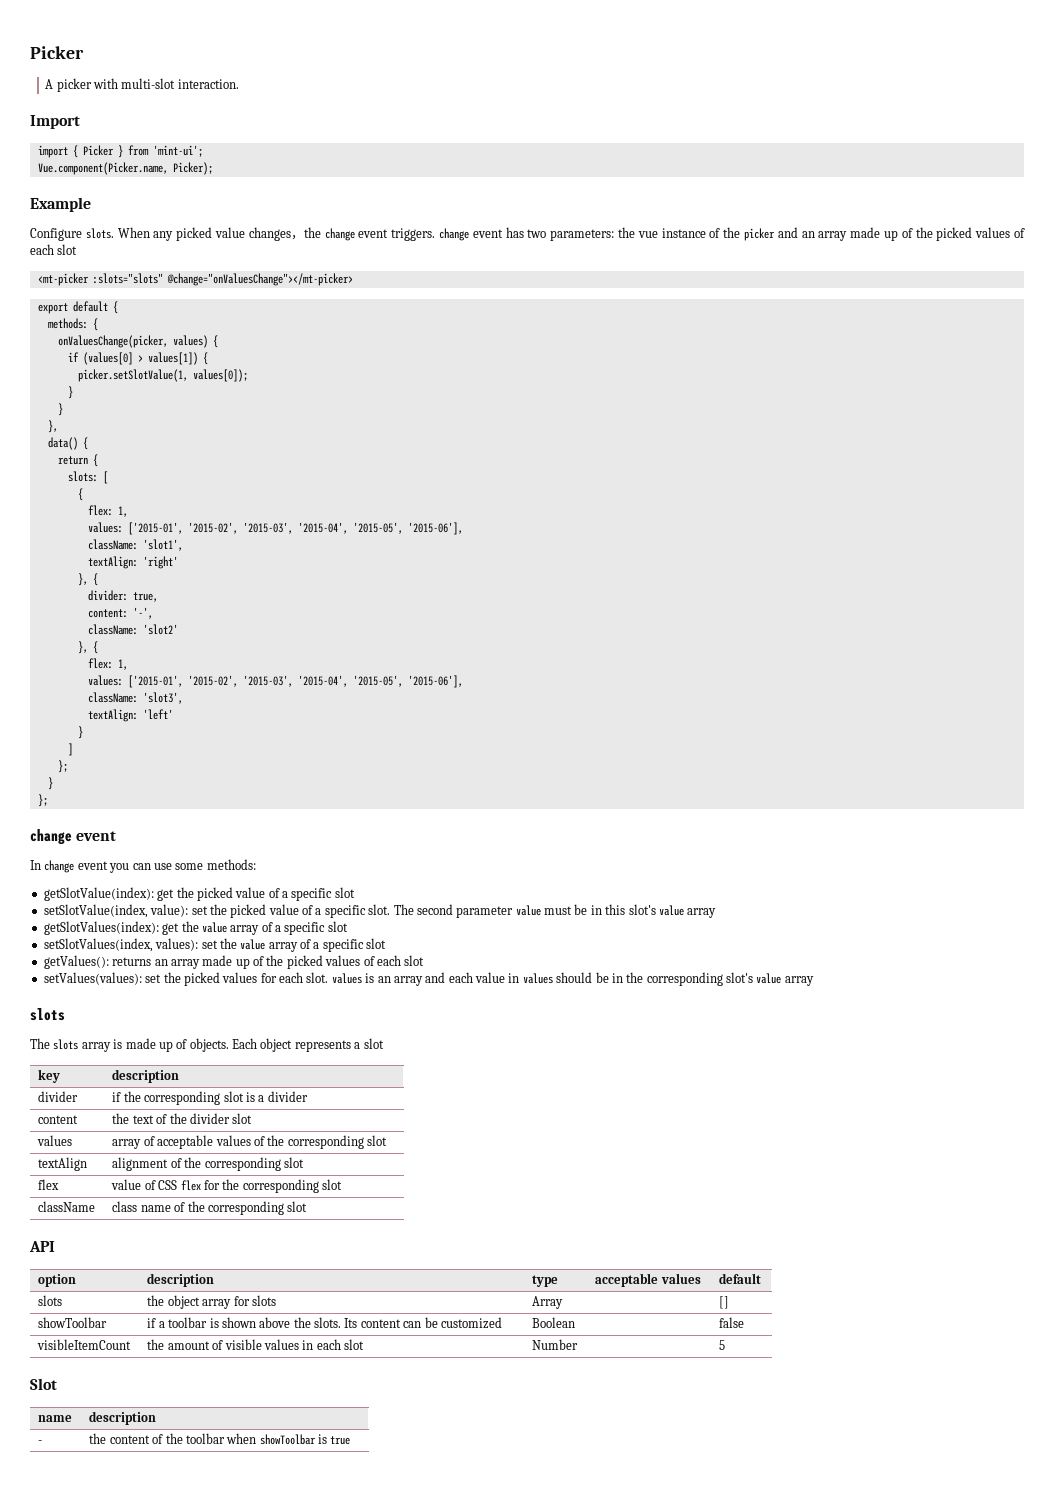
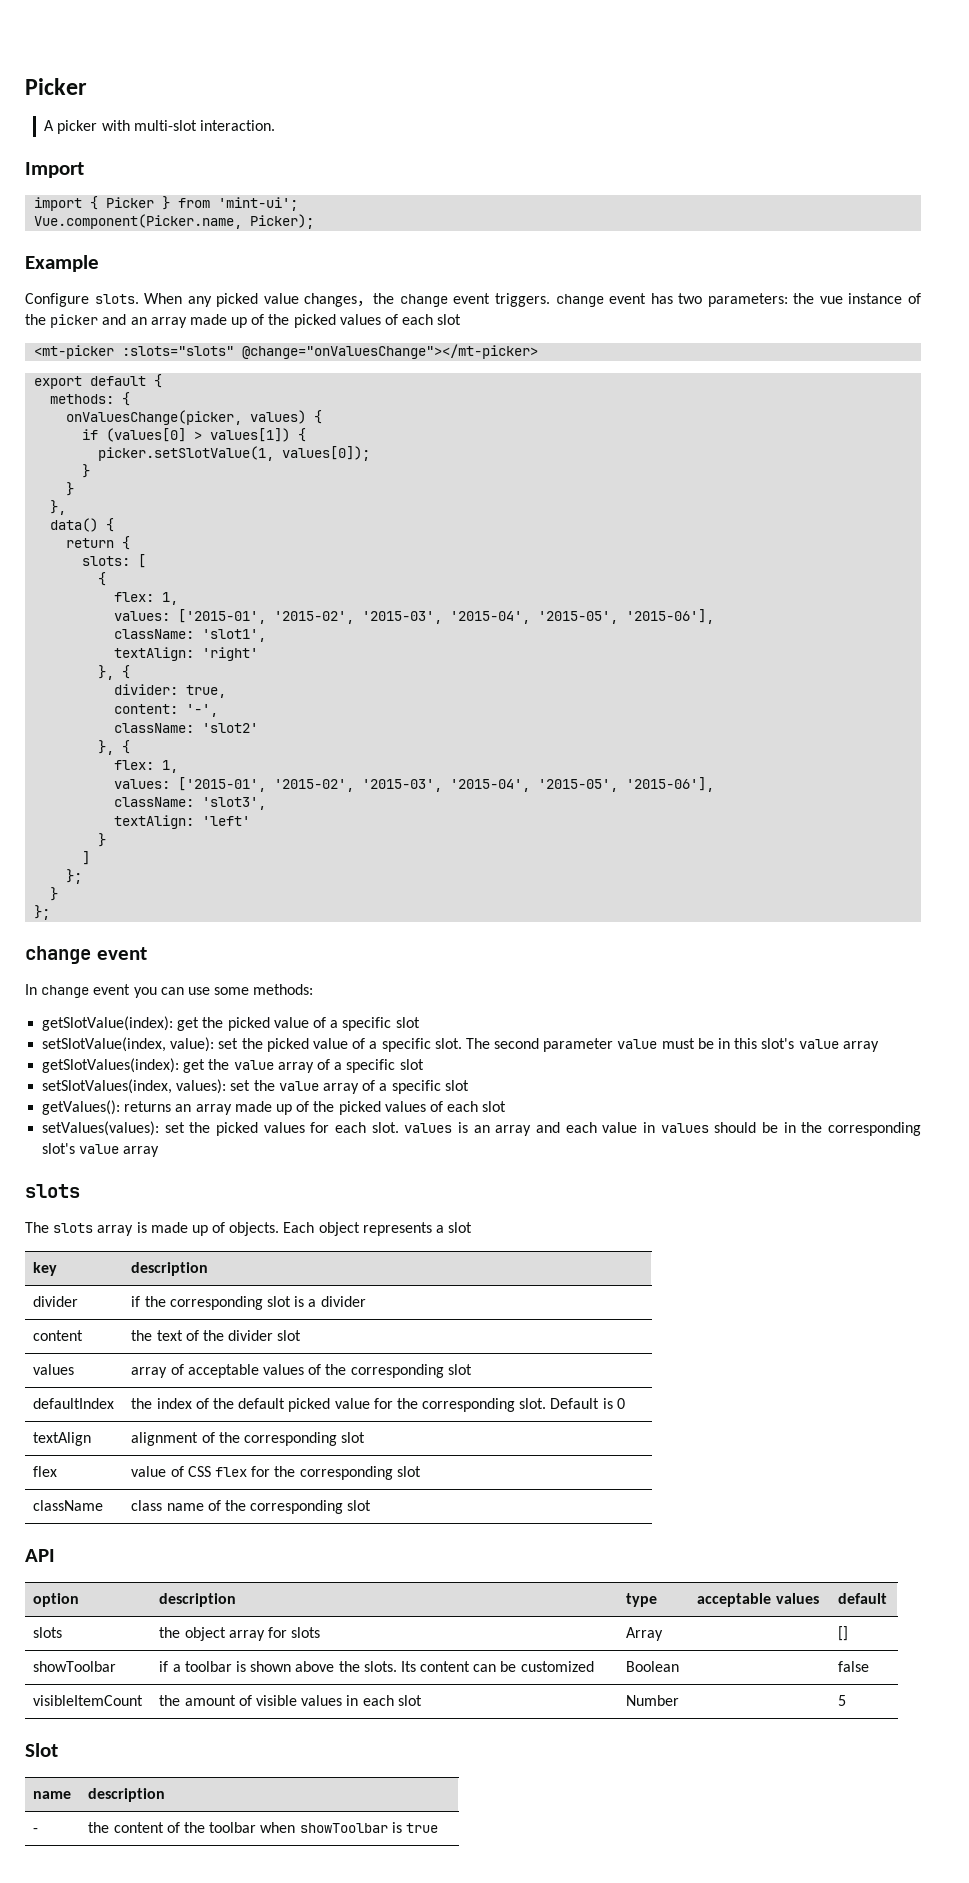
+ defaultIndex | the index of the default picked value for the corresponding slot. Default is 0

